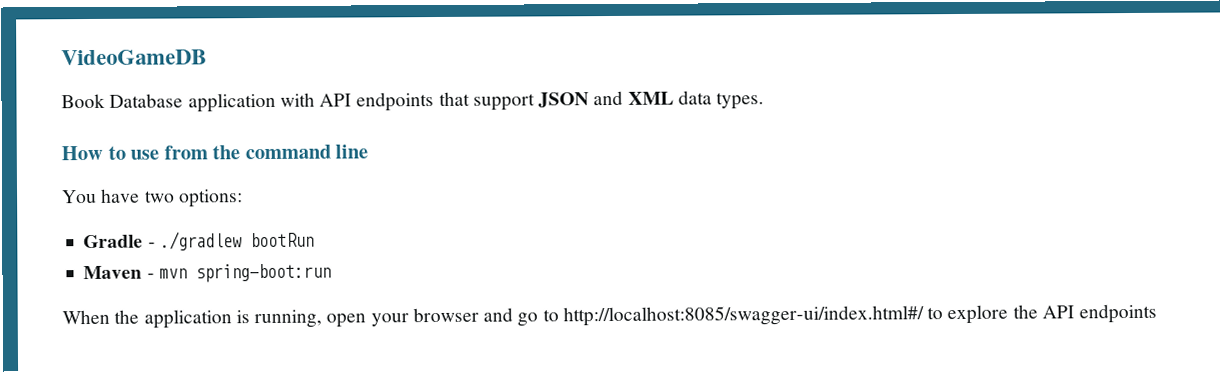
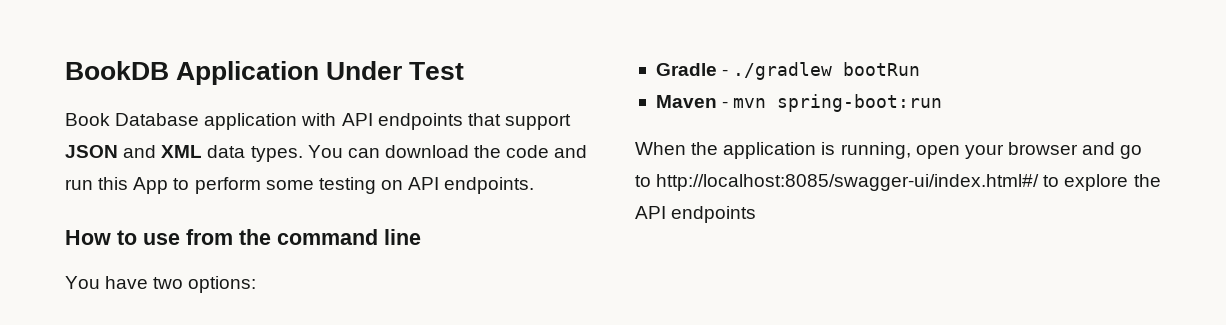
- VideoGameDB
+ BookDB Application Under Test
+ You can download the code and run this App to perform some testing on API endpoints.

